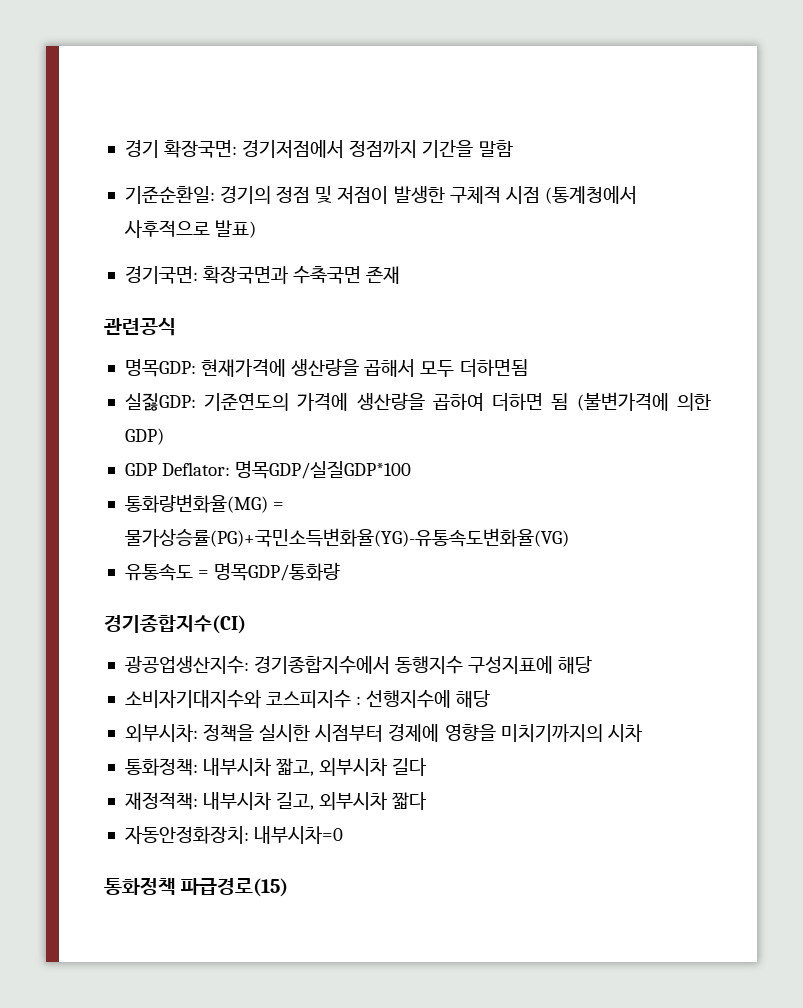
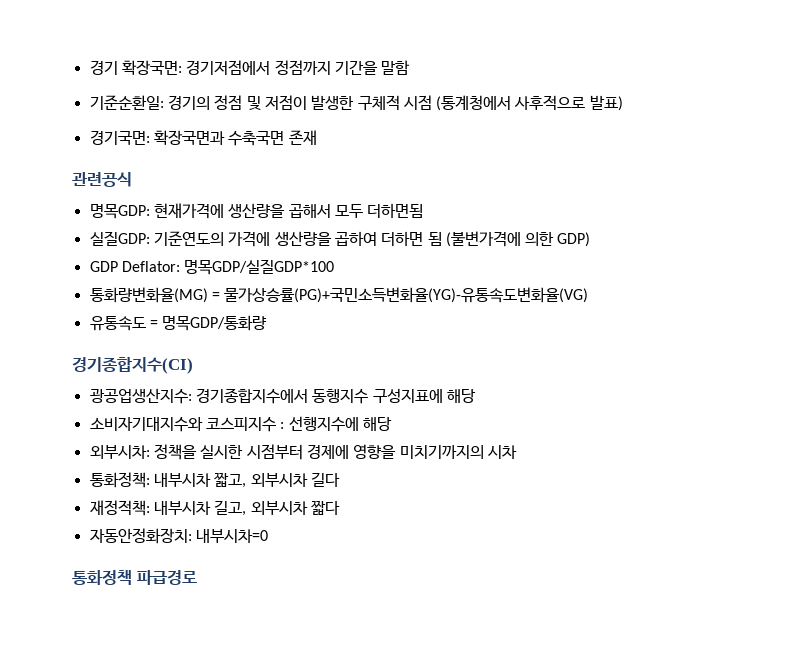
- 실짏GDP: 기준연도의 가격에 생산량을 곱하여 더하면 됨 (불변가격에 의한 GDP)
+ 실질GDP: 기준연도의 가격에 생산량을 곱하여 더하면 됨 (불변가격에 의한 GDP)
- 통화정책 파급경로(15)
+ 통화정책 파급경로

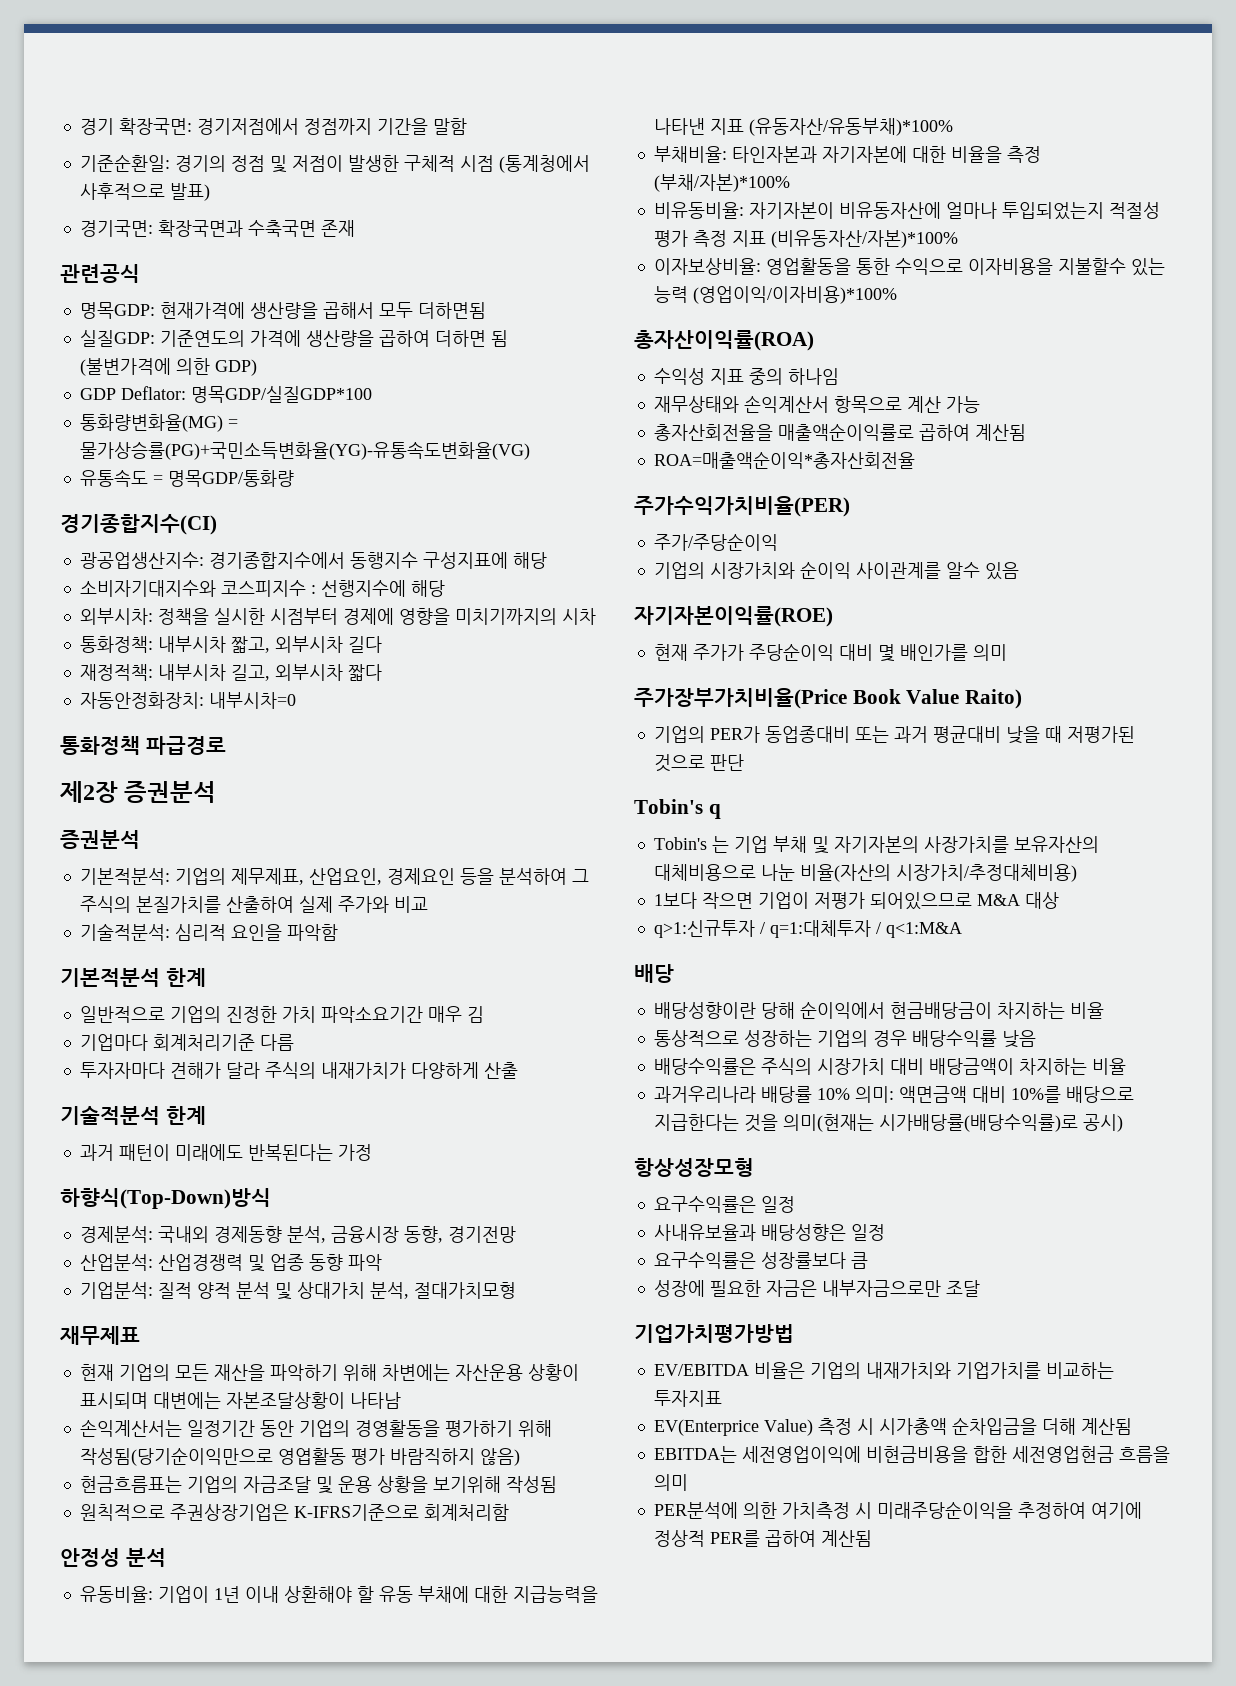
+ 제2장 증권분석
+ 증권분석
+ 기본적분석: 기업의 제무제표, 산업요인, 경제요인 등을 분석하여 그 주식의 본질가치를 산출하여 실제 주가와 비교
+ 기술적분석: 심리적 요인을 파악함
+ 기본적분석 한계
+ 일반적으로 기업의 진정한 가치 파악소요기간 매우 김
+ 기업마다 회계처리기준 다름
+ 투자자마다 견해가 달라 주식의 내재가치가 다양하게 산출
+ 기술적분석 한계
+ 과거 패턴이 미래에도 반복된다는 가정
+ 하향식(Top-Down)방식
+ 경제분석: 국내외 경제동향 분석, 금융시장 동향, 경기전망
+ 산업분석: 산업경쟁력 및 업종 동향 파악
+ 기업분석: 질적 양적 분석 및 상대가치 분석, 절대가치모형
+ 재무제표
+ 현재 기업의 모든 재산을 파악하기 위해 차변에는 자산운용 상황이 표시되며 대변에는 자본조달상황이 나타남
+ 손익계산서는 일정기간 동안 기업의 경영활동을 평가하기 위해 작성됨(당기순이익만으로 영엽활동 평가 바람직하지 않음)
+ 현금흐름표는 기업의 자금조달 및 운용 상황을 보기위해 작성됨
+ 원칙적으로 주권상장기업은 K-IFRS기준으로 회계처리함
+ 안정성 분석
+ 유동비율: 기업이 1년 이내 상환해야 할 유동 부채에 대한 지급능력을 나타낸 지표 (유동자산/유동부채)*100%
+ 부채비율: 타인자본과 자기자본에 대한 비율을 측정 (부채/자본)*100%
+ 비유동비율: 자기자본이 비유동자산에 얼마나 투입되었는지 적절성 평가 측정 지표 (비유동자산/자본)*100%
+ 이자보상비율: 영업활동을 통한 수익으로 이자비용을 지불할수 있는 능력 (영업이익/이자비용)*100%
+ 총자산이익률(ROA)
+ 수익성 지표 중의 하나임
+ 재무상태와 손익계산서 항목으로 계산 가능
+ 총자산회전율을 매출액순이익률로 곱하여 계산됨
+ ROA=매출액순이익*총자산회전율
+ 주가수익가치비율(PER)
+ 주가/주당순이익
+ 기업의 시장가치와 순이익 사이관계를 알수 있음
+ 자기자본이익률(ROE)
+ 현재 주가가 주당순이익 대비 몇 배인가를 의미
+ 주가장부가치비율(Price Book Value Raito)
+ 기업의 PER가 동업종대비 또는 과거 평균대비 낮을 때 저평가된 것으로 판단
+ Tobin's q
+ Tobin's 는 기업 부채 및 자기자본의 사장가치를 보유자산의 대체비용으로 나눈 비율(자산의 시장가치/추정대체비용)
+ 1보다 작으면 기업이 저평가 되어있으므로 M&A 대상
+ q>1:신규투자 / q=1:대체투자 / q<1:M&A
+ 배당
+ 배당성향이란 당해 순이익에서 현금배당금이 차지하는 비율
+ 통상적으로 성장하는 기업의 경우 배당수익률 낮음
+ 배당수익률은 주식의 시장가치 대비 배당금액이 차지하는 비율
+ 과거우리나라 배당률 10% 의미: 액면금액 대비 10%를 배당으로 지급한다는 것을 의미(현재는 시가배당률(배당수익률)로 공시)
+ 항상성장모형
+ 요구수익률은 일정
+ 사내유보율과 배당성향은 일정
+ 요구수익률은 성장률보다 큼
+ 성장에 필요한 자금은 내부자금으로만 조달
+ 기업가치평가방법
+ EV/EBITDA 비율은 기업의 내재가치와 기업가치를 비교하는 투자지표
+ EV(Enterprice Value) 측정 시 시가총액 순차입금을 더해 계산됨
+ EBITDA는 세전영업이익에 비현금비용을 합한 세전영업현금 흐름을 의미
+ PER분석에 의한 가치측정 시 미래주당순이익을 추정하여 여기에 정상적 PER를 곱하여 계산됨

